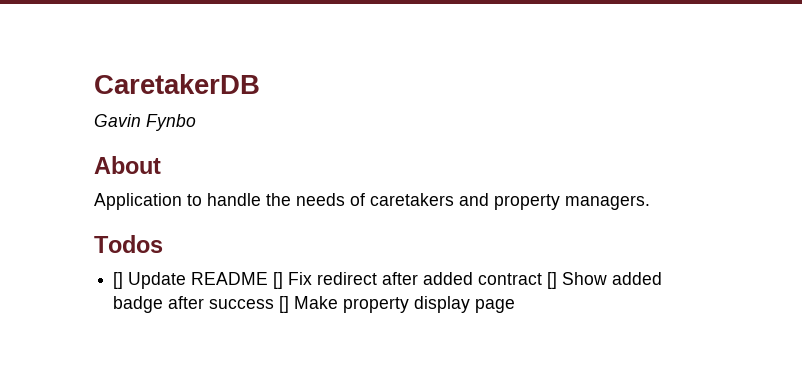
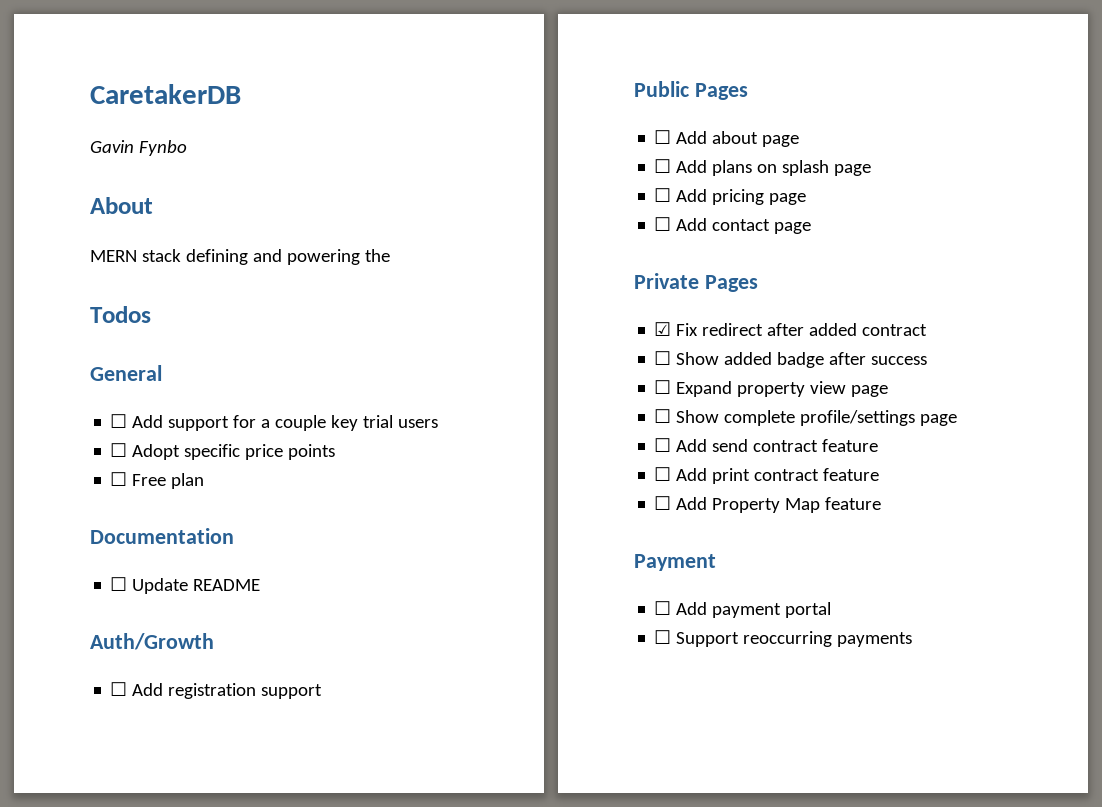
- Application to handle the needs of caretakers and property managers.
+ MERN stack defining and powering the
  Todos
- [] Update README [] Fix redirect after added contract [] Show added badge after success [] Make property display page
+ General
+ ☐ Add support for a couple key trial users
+ ☐ Adopt specific price points
+ ☐ Free plan
+ Documentation
+ ☐ Update README
+ Auth/Growth
+ ☐ Add registration support
+ Public Pages
+ ☐ Add about page
+ ☐ Add plans on splash page
+ ☐ Add pricing page
+ ☐ Add contact page
+ Private Pages
+ ☑ Fix redirect after added contract
+ ☐ Show added badge after success
+ ☐ Expand property view page
+ ☐ Show complete profile/settings page
+ ☐ Add send contract feature
+ ☐ Add print contract feature
+ ☐ Add Property Map feature
+ Payment
+ ☐ Add payment portal
+ ☐ Support reoccurring payments

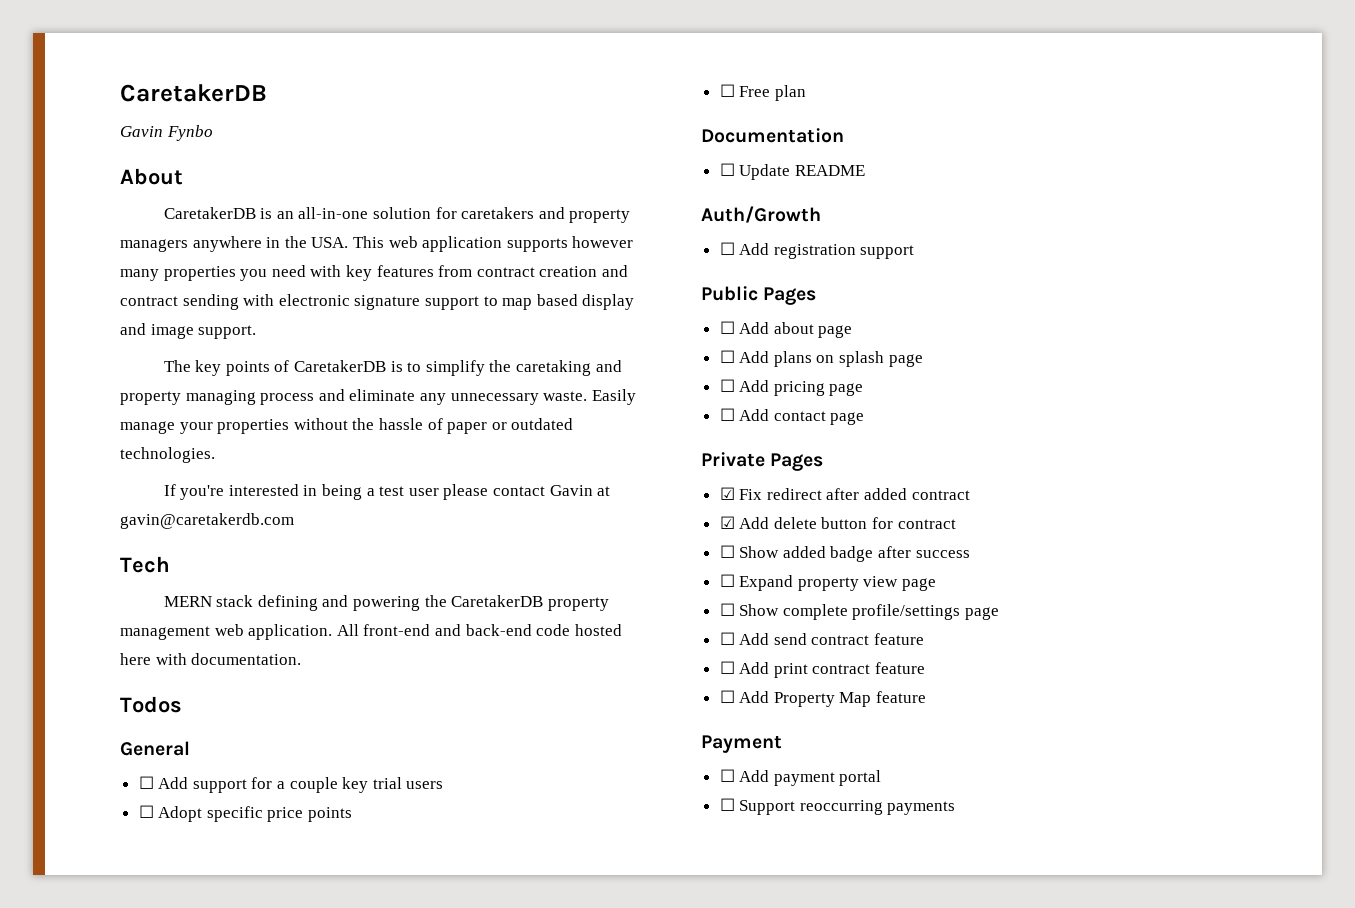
+ CaretakerDB is an all-in-one solution for caretakers and property managers anywhere in the USA. This web application supports however many properties you need with key features from contract creation and contract sending with electronic signature support to map based display and image support.
+ The key points of CaretakerDB is to simplify the caretaking and property managing process and eliminate any unnecessary waste. Easily manage your properties without the hassle of paper or outdated technologies.
+ If you're interested in being a test user please contact Gavin at gavin@caretakerdb.com
+ Tech
- MERN stack defining and powering the
+ MERN stack defining and powering the CaretakerDB property management web application. All front-end and back-end code hosted here with documentation.
+ ☑ Add delete button for contract

